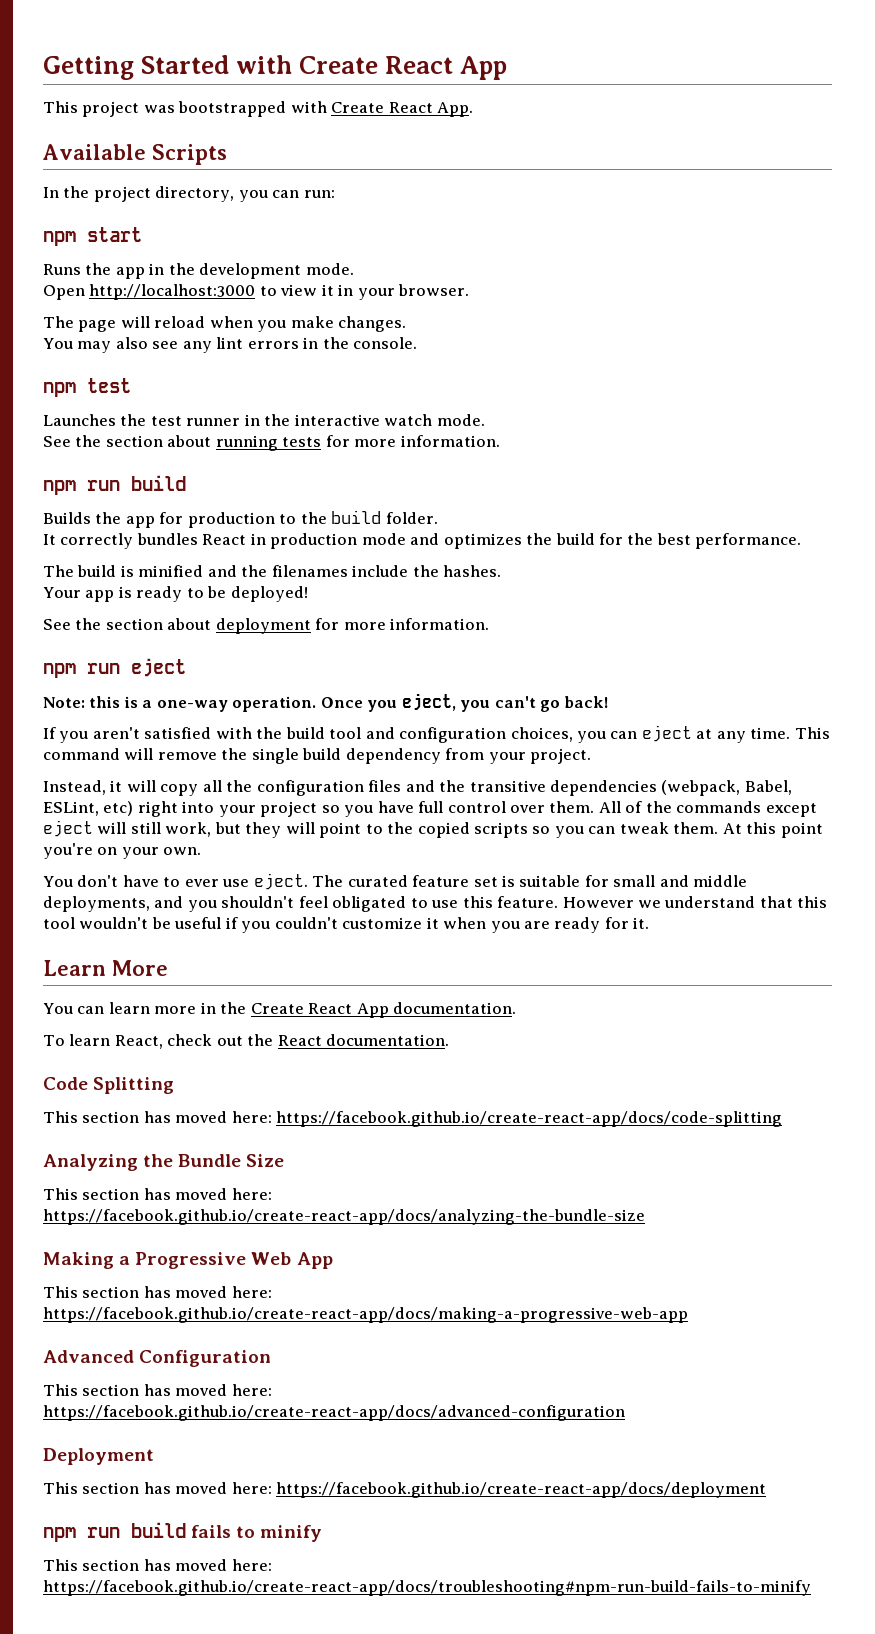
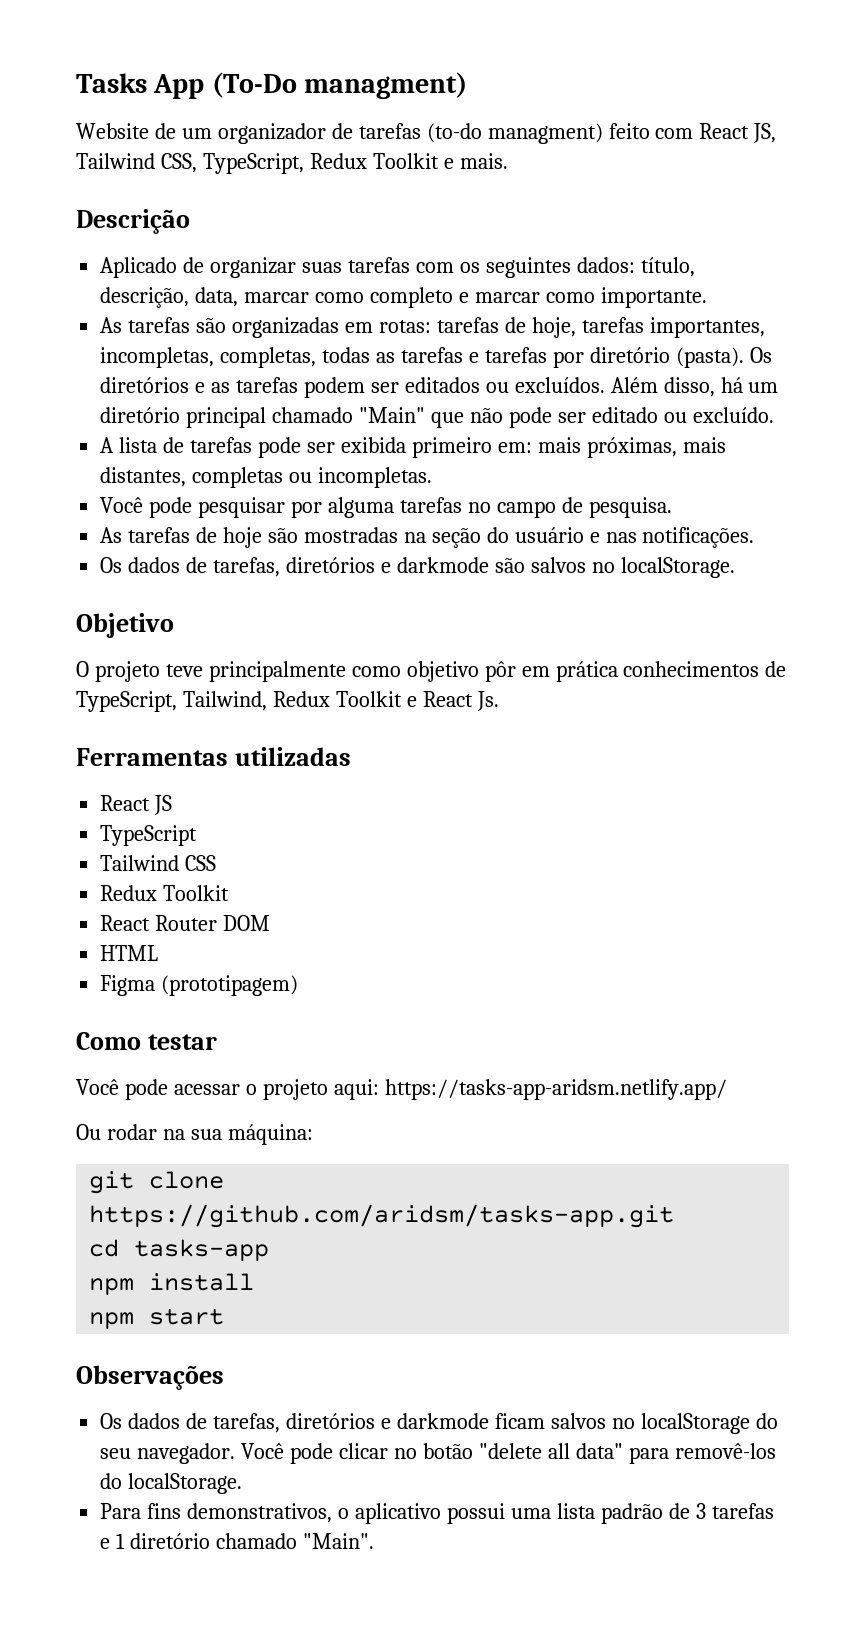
- Getting Started with Create React App
- This project was bootstrapped with Create React App.
- Available Scripts
- In the project directory, you can run:
+ Tasks App (To-Do managment)
+ Website de um organizador de tarefas (to-do managment) feito com React JS, Tailwind CSS, TypeScript, Redux Toolkit e mais.
+ Descrição
+ Aplicado de organizar suas tarefas com os seguintes dados: título, descrição, data, marcar como completo e marcar como importante.
+ As tarefas são organizadas em rotas: tarefas de hoje, tarefas importantes, incompletas, completas, todas as tarefas e tarefas por diretório (pasta). Os diretórios e as tarefas podem ser editados ou excluídos. Além disso, há um diretório principal chamado "Main" que não pode ser editado ou excluído.
+ A lista de tarefas pode ser exibida primeiro em: mais próximas, mais distantes, completas ou incompletas.
+ Você pode pesquisar por alguma tarefas no campo de pesquisa.
+ As tarefas de hoje são mostradas na seção do usuário e nas notificações.
+ Os dados de tarefas, diretórios e darkmode são salvos no localStorage.
+ Objetivo
+ O projeto teve principalmente como objetivo pôr em prática conhecimentos de TypeScript, Tailwind, Redux Toolkit e React Js.
+ Ferramentas utilizadas
+ React JS
+ TypeScript
+ Tailwind CSS
+ Redux Toolkit
+ React Router DOM
+ HTML
+ Figma (prototipagem)
+ Como testar
+ Você pode acessar o projeto aqui: https://tasks-app-aridsm.netlify.app/
+ Ou rodar na sua máquina:
+ git clone https://github.com/aridsm/tasks-app.git
+ cd tasks-app
+ npm install
  npm start
- Runs the app in the development mode.
- Open http://localhost:3000 to view it in your browser.
- The page will reload when you make changes.
- You may also see any lint errors in the console.
- npm test
- Launches the test runner in the interactive watch mode.
- See the section about running tests for more information.
- npm run build
- Builds the app for production to the build folder.
- It correctly bundles React in production mode and optimizes the build for the best performance.
- The build is minified and the filenames include the hashes.
- Your app is ready to be deployed!
- See the section about deployment for more information.
- npm run eject
- Note: this is a one-way operation. Once you eject, you can't go back!
- If you aren't satisfied with the build tool and configuration choices, you can eject at any time. This command will remove the single build dependency from your project.
- Instead, it will copy all the configuration files and the transitive dependencies (webpack, Babel, ESLint, etc) right into your project so you have full control over them. All of the commands except eject will still work, but they will point to the copied scripts so you can tweak them. At this point you're on your own.
- You don't have to ever use eject. The curated feature set is suitable for small and middle deployments, and you shouldn't feel obligated to use this feature. However we understand that this tool wouldn't be useful if you couldn't customize it when you are ready for it.
- Learn More
- You can learn more in the Create React App documentation.
- To learn React, check out the React documentation.
- Code Splitting
- This section has moved here: https://facebook.github.io/create-react-app/docs/code-splitting
- Analyzing the Bundle Size
- This section has moved here: https://facebook.github.io/create-react-app/docs/analyzing-the-bundle-size
- Making a Progressive Web App
- This section has moved here: https://facebook.github.io/create-react-app/docs/making-a-progressive-web-app
- Advanced Configuration
- This section has moved here: https://facebook.github.io/create-react-app/docs/advanced-configuration
- Deployment
- This section has moved here: https://facebook.github.io/create-react-app/docs/deployment
- npm run build fails to minify
- This section has moved here: https://facebook.github.io/create-react-app/docs/troubleshooting#npm-run-build-fails-to-minify
+ Observações
+ Os dados de tarefas, diretórios e darkmode ficam salvos no localStorage do seu navegador. Você pode clicar no botão "delete all data" para removê-los do localStorage.
+ Para fins demonstrativos, o aplicativo possui uma lista padrão de 3 tarefas e 1 diretório chamado "Main".

